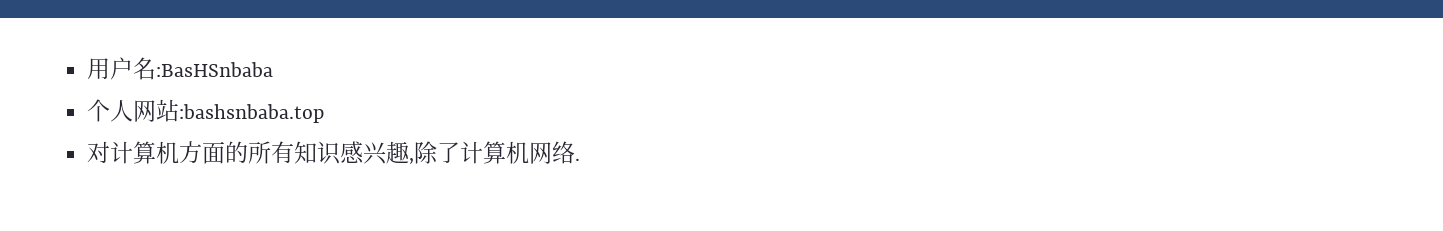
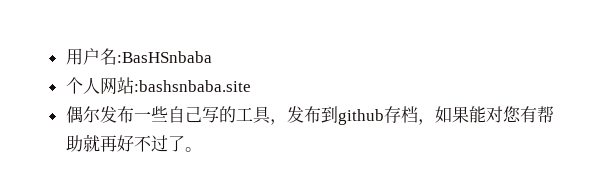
- 个人网站:bashsnbaba.top
- 对计算机方面的所有知识感兴趣,除了计算机网络.
+ 个人网站:bashsnbaba.site
+ 偶尔发布一些自己写的工具，发布到github存档，如果能对您有帮助就再好不过了。

